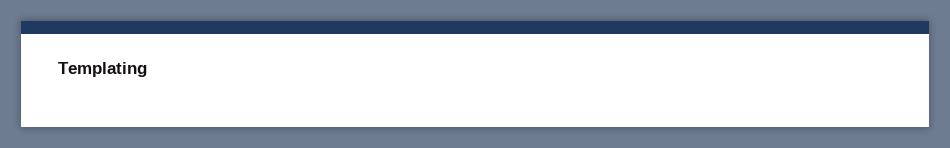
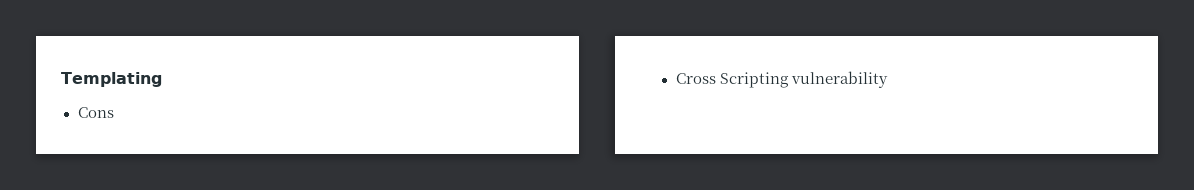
+ Cons
+ Cross Scripting vulnerability

